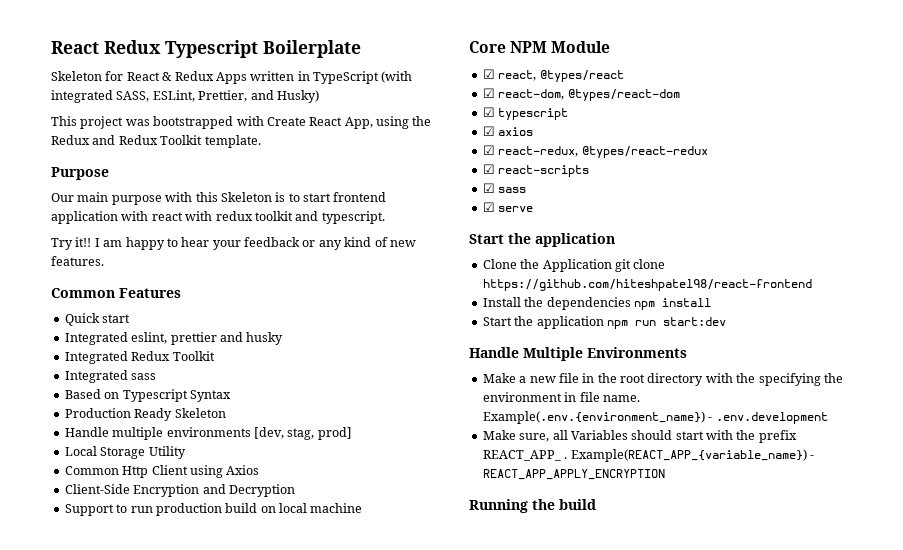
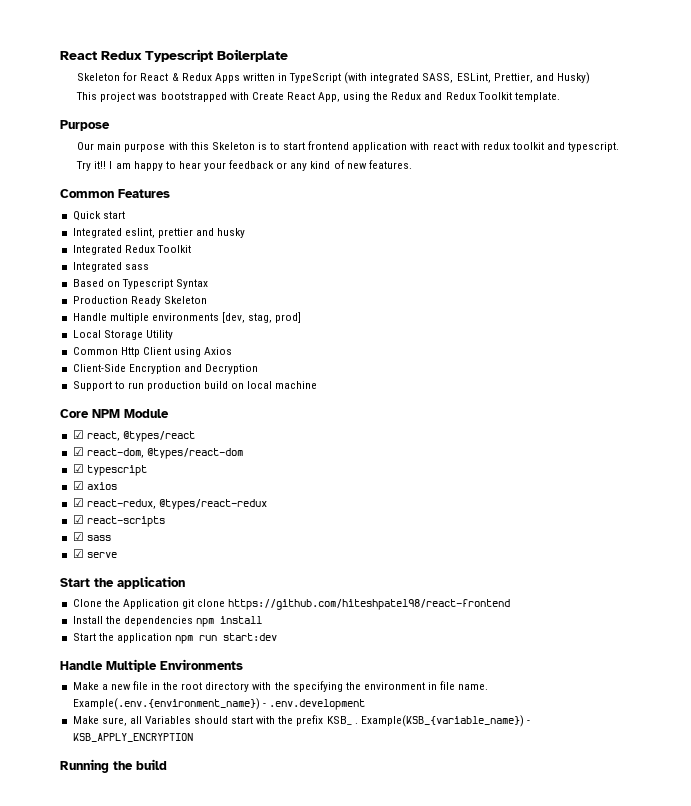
- Make sure, all Variables should start with the prefix REACT_APP_ . Example(REACT_APP_{variable_name}) - REACT_APP_APPLY_ENCRYPTION
+ Make sure, all Variables should start with the prefix KSB_ . Example(KSB_{variable_name}) - KSB_APPLY_ENCRYPTION

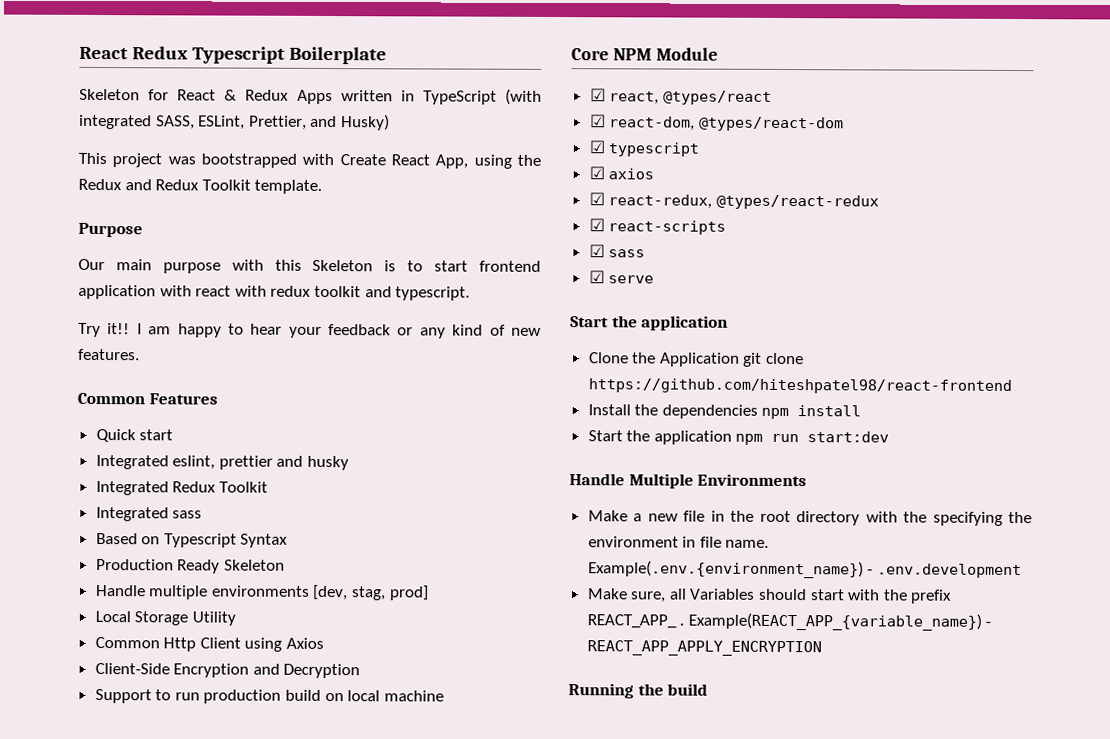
- Make sure, all Variables should start with the prefix KSB_ . Example(KSB_{variable_name}) - KSB_APPLY_ENCRYPTION
+ Make sure, all Variables should start with the prefix REACT_APP_ . Example(REACT_APP_{variable_name}) - REACT_APP_APPLY_ENCRYPTION

